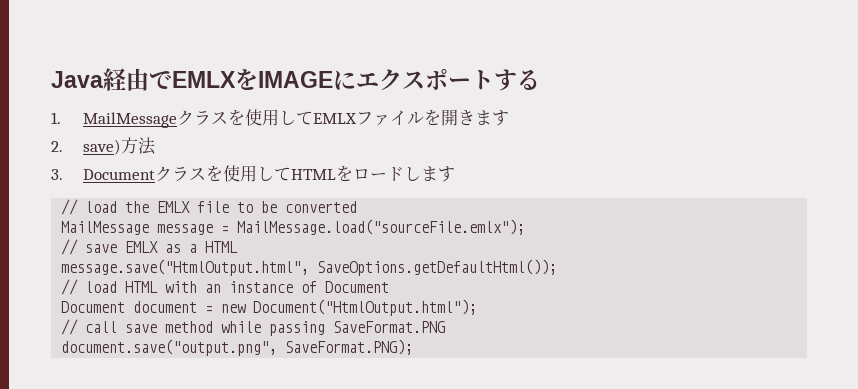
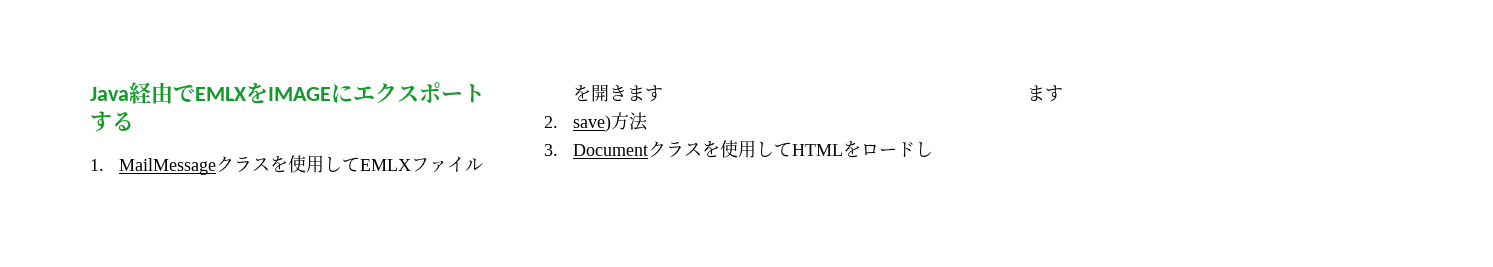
- // load the EMLX file to be converted
- MailMessage message = MailMessage.load("sourceFile.emlx");
- // save EMLX as a HTML
- message.save("HtmlOutput.html", SaveOptions.getDefaultHtml());
- // load HTML with an instance of Document
- Document document = new Document("HtmlOutput.html");
- // call save method while passing SaveFormat.PNG
- document.save("output.png", SaveFormat.PNG);

